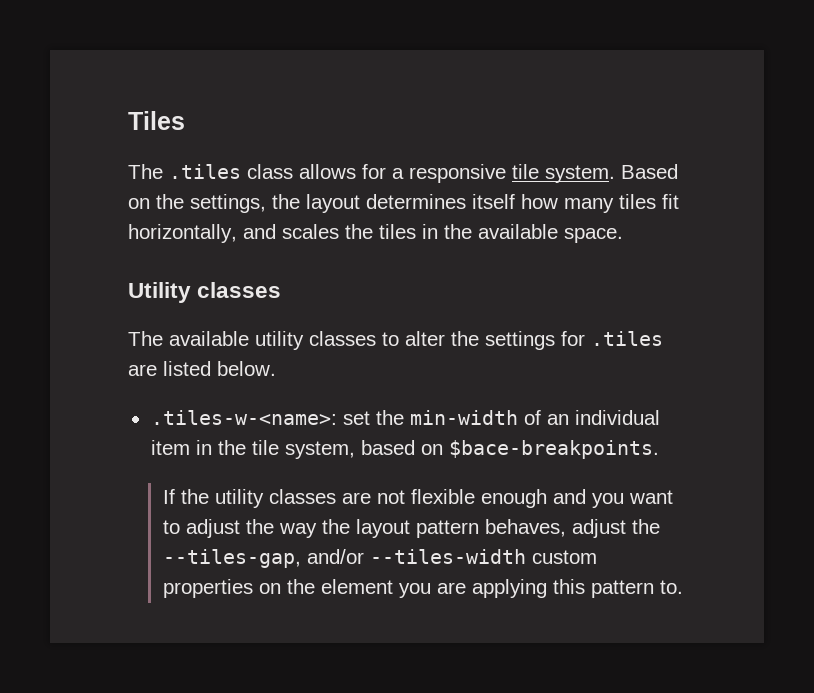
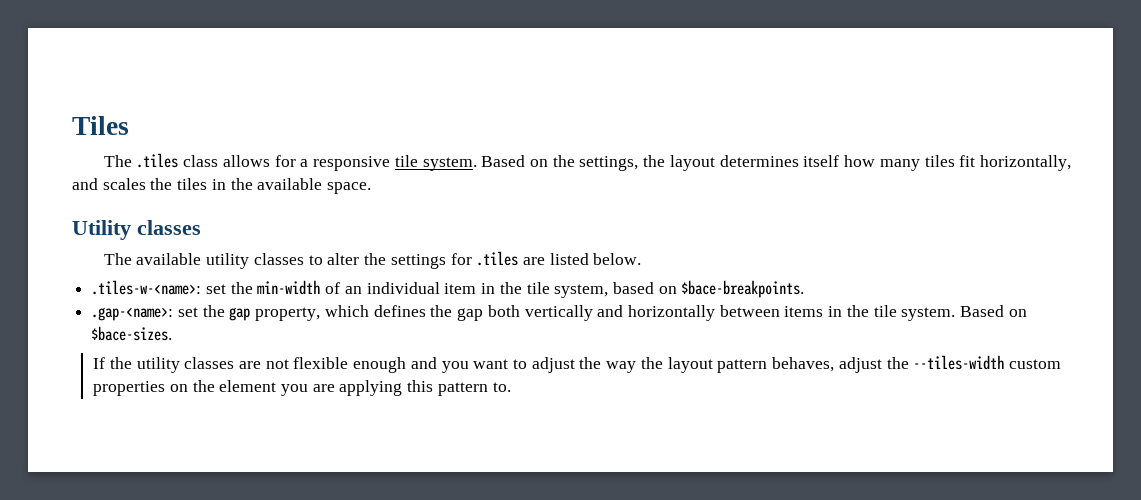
+ .gap-<name>: set the gap property, which defines the gap both vertically and horizontally between items in the tile system. Based on $bace-sizes.
- If the utility classes are not flexible enough and you want to adjust the way the layout pattern behaves, adjust the --tiles-gap, and/or --tiles-width custom properties on the element you are applying this pattern to.
+ If the utility classes are not flexible enough and you want to adjust the way the layout pattern behaves, adjust the --tiles-width custom properties on the element you are applying this pattern to.

